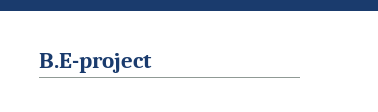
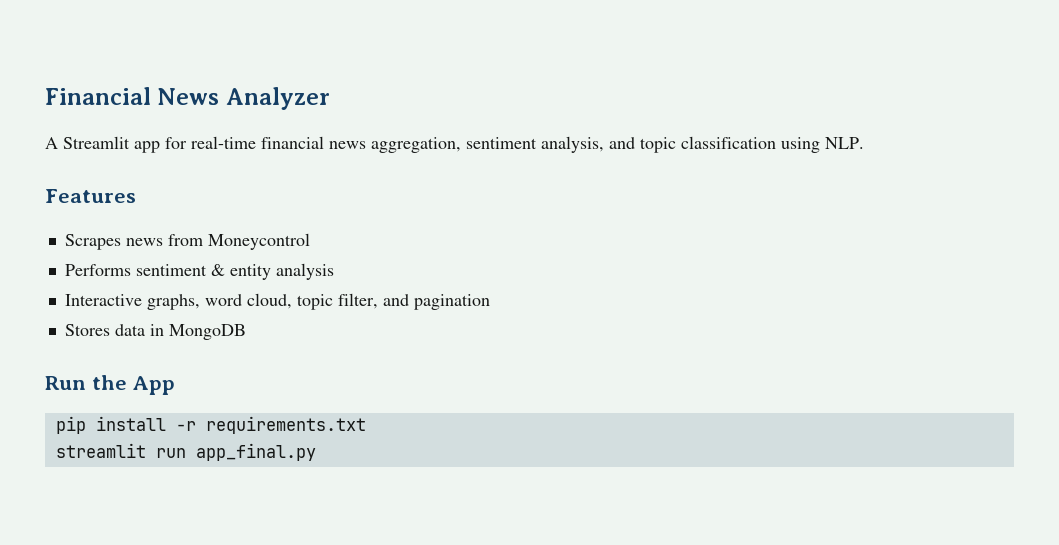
- B.E-project
+ Financial News Analyzer
+ A Streamlit app for real-time financial news aggregation, sentiment analysis, and topic classification using NLP.
+ Features
+ Scrapes news from Moneycontrol
+ Performs sentiment & entity analysis
+ Interactive graphs, word cloud, topic filter, and pagination
+ Stores data in MongoDB
+ Run the App
+ pip install -r requirements.txt
+ streamlit run app_final.py

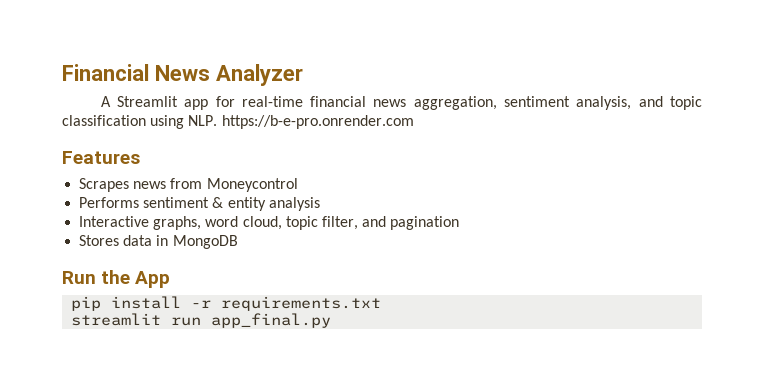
- A Streamlit app for real-time financial news aggregation, sentiment analysis, and topic classification using NLP.
+ A Streamlit app for real-time financial news aggregation, sentiment analysis, and topic classification using NLP. https://b-e-pro.onrender.com

